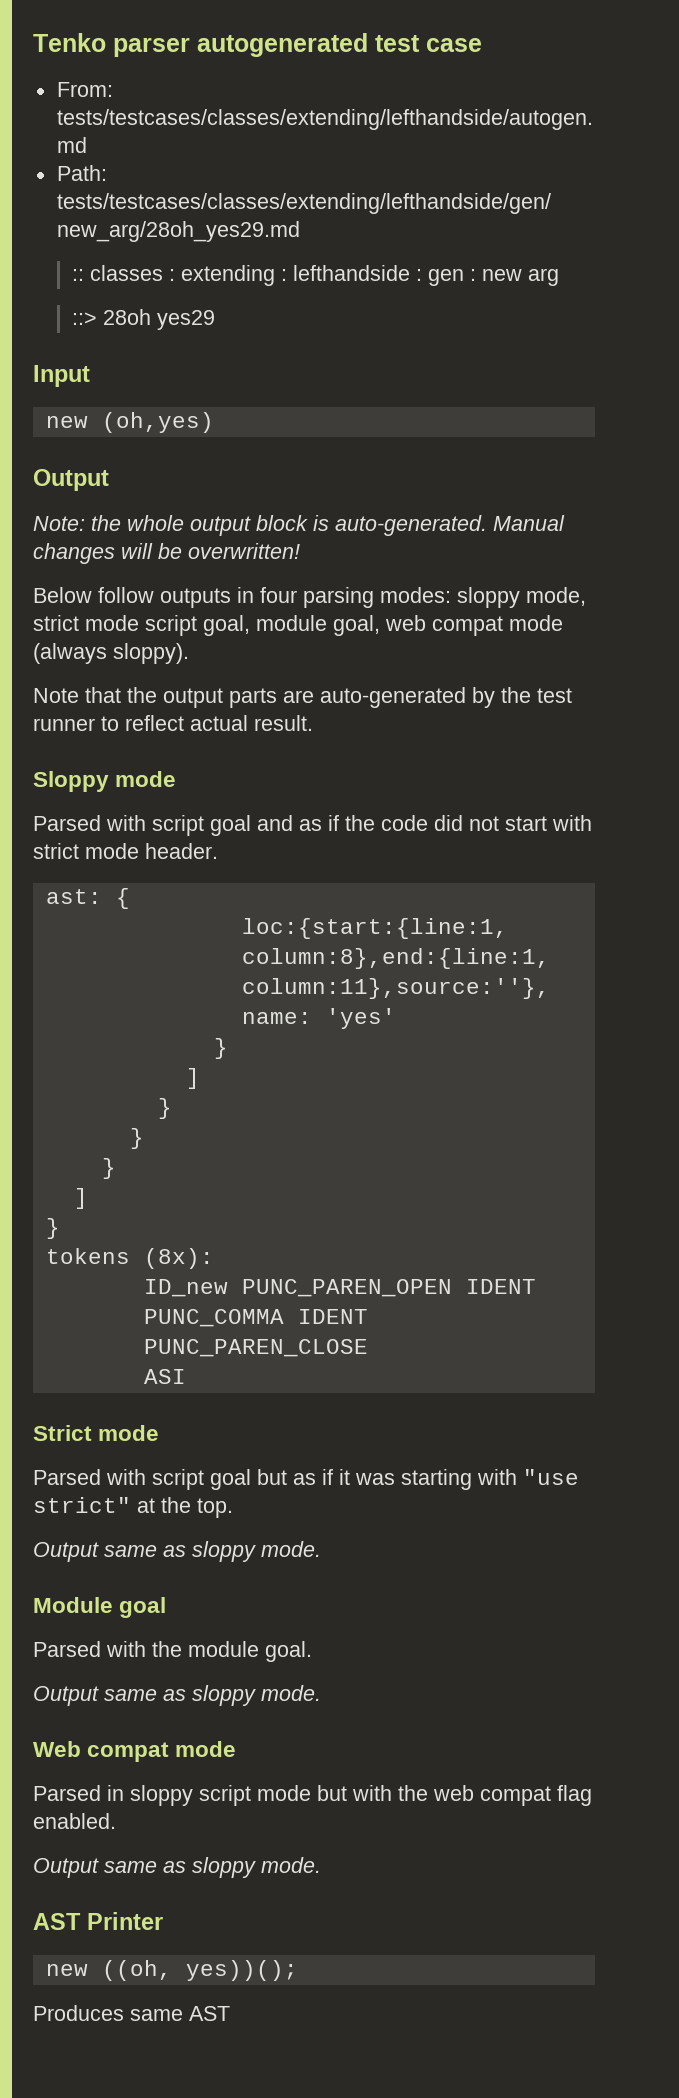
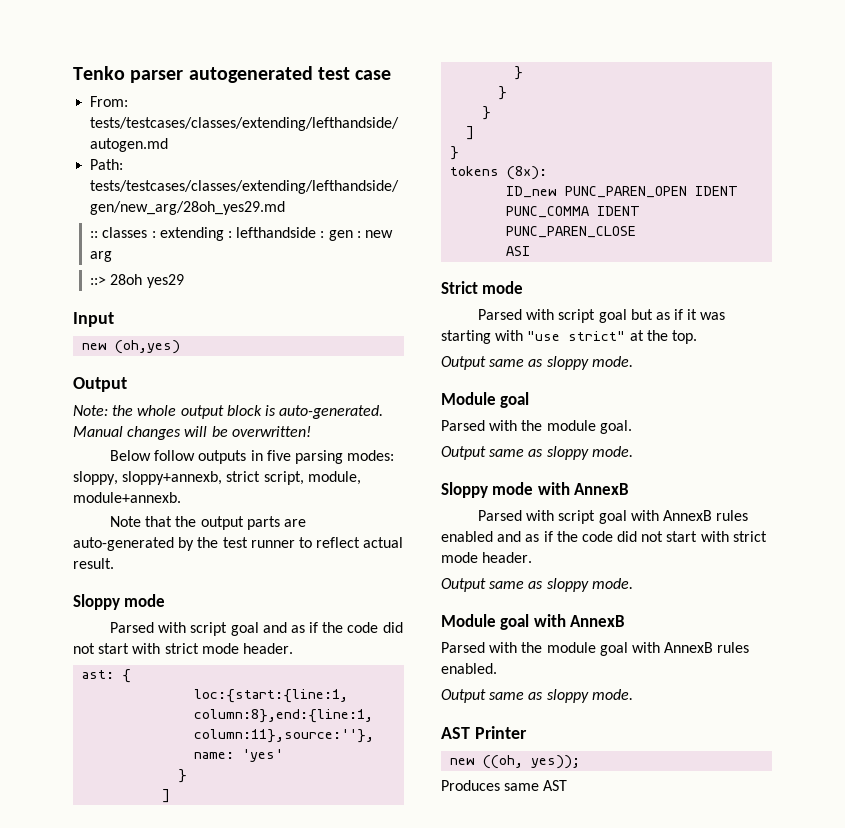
- Below follow outputs in four parsing modes: sloppy mode, strict mode script goal, module goal, web compat mode (always sloppy).
+ Below follow outputs in five parsing modes: sloppy, sloppy+annexb, strict script, module, module+annexb.
- Web compat mode
- Parsed in sloppy script mode but with the web compat flag enabled.
+ Sloppy mode with AnnexB
+ Parsed with script goal with AnnexB rules enabled and as if the code did not start with strict mode header.
+ Output same as sloppy mode.
+ Module goal with AnnexB
+ Parsed with the module goal with AnnexB rules enabled.
- new ((oh, yes))();
+ new ((oh, yes));

